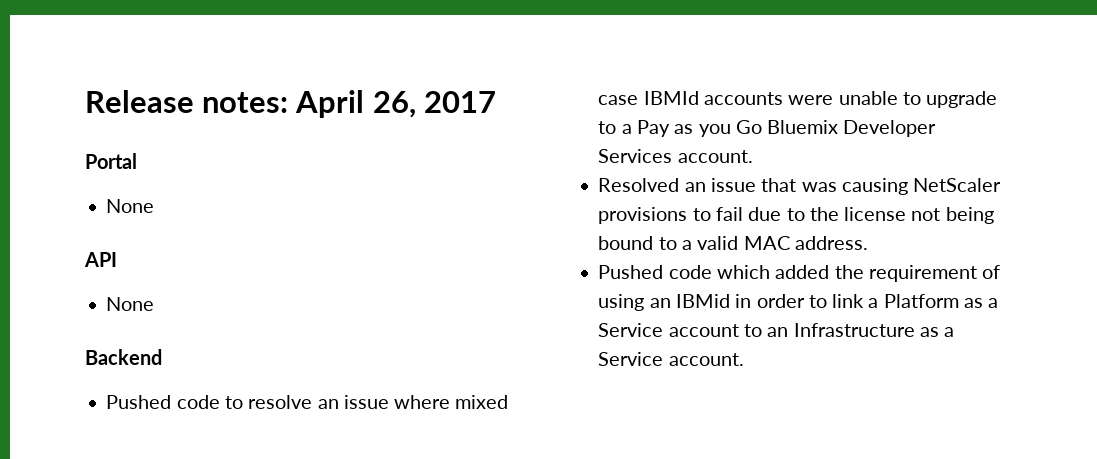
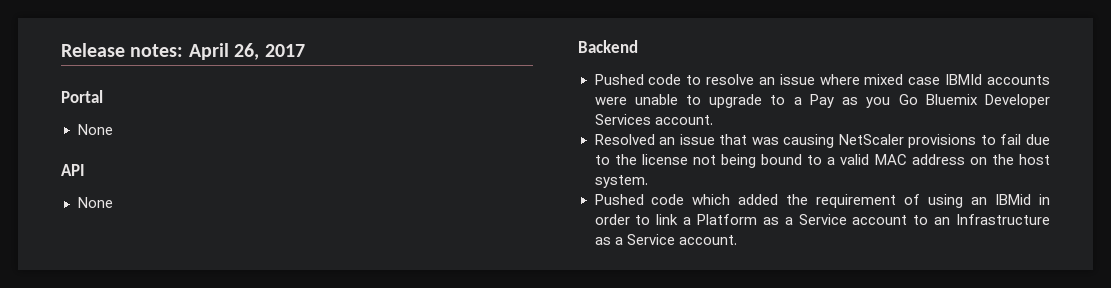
- Resolved an issue that was causing NetScaler provisions to fail due to the license not being bound to a valid MAC address.
+ Resolved an issue that was causing NetScaler provisions to fail due to the license not being bound to a valid MAC address on the host system.

